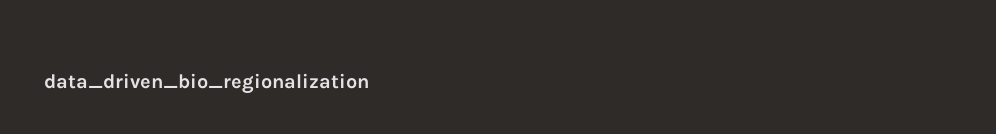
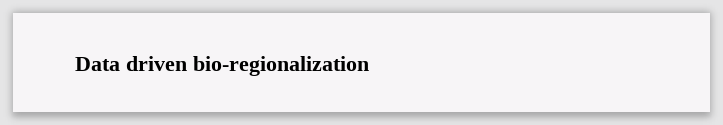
- data_driven_bio_regionalization
+ Data driven bio-regionalization

